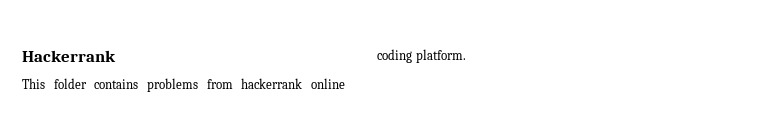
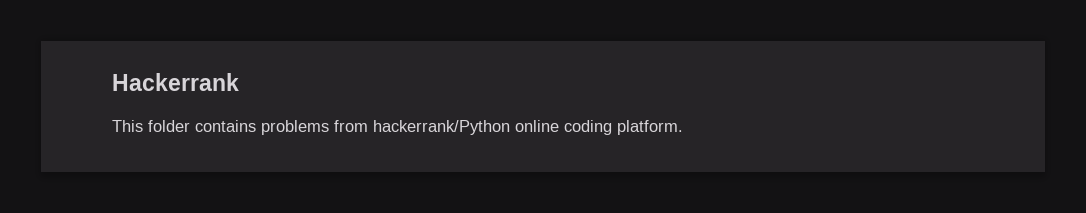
- This folder contains problems from hackerrank online coding platform.
+ This folder contains problems from hackerrank/Python online coding platform.

